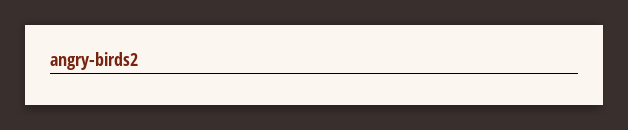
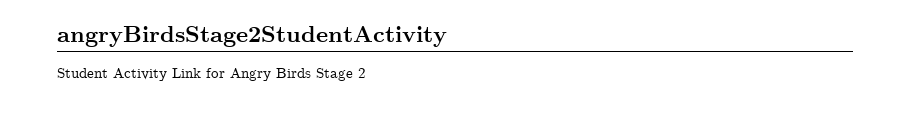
- angry-birds2
+ angryBirdsStage2StudentActivity
+ Student Activity Link for Angry Birds Stage 2

